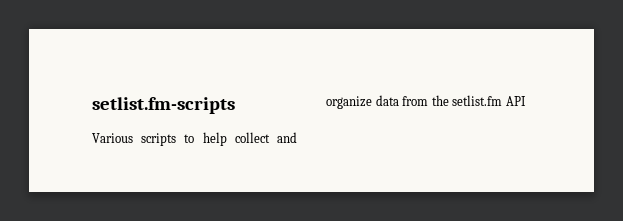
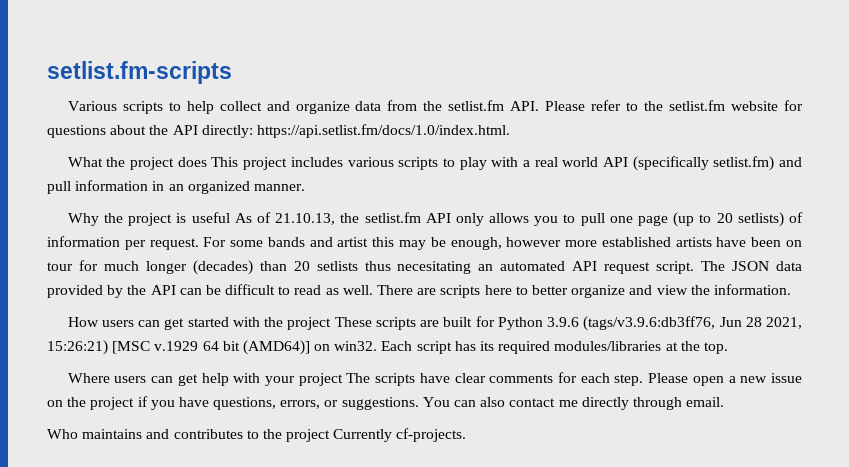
- Various scripts to help collect and organize data from the setlist.fm API
+ Various scripts to help collect and organize data from the setlist.fm API. Please refer to the setlist.fm website for questions about the API directly: https://api.setlist.fm/docs/1.0/index.html.
+ What the project does This project includes various scripts to play with a real world API (specifically setlist.fm) and pull information in an organized manner.
+ Why the project is useful As of 21.10.13, the setlist.fm API only allows you to pull one page (up to 20 setlists) of information per request. For some bands and artist this may be enough, however more established artists have been on tour for much longer (decades) than 20 setlists thus necesitating an automated API request script. The JSON data provided by the API can be difficult to read as well. There are scripts here to better organize and view the information.
+ How users can get started with the project These scripts are built for Python 3.9.6 (tags/v3.9.6:db3ff76, Jun 28 2021, 15:26:21) [MSC v.1929 64 bit (AMD64)] on win32. Each script has its required modules/libraries at the top.
+ Where users can get help with your project The scripts have clear comments for each step. Please open a new issue on the project if you have questions, errors, or suggestions. You can also contact me directly through email.
+ Who maintains and contributes to the project Currently cf-projects.

